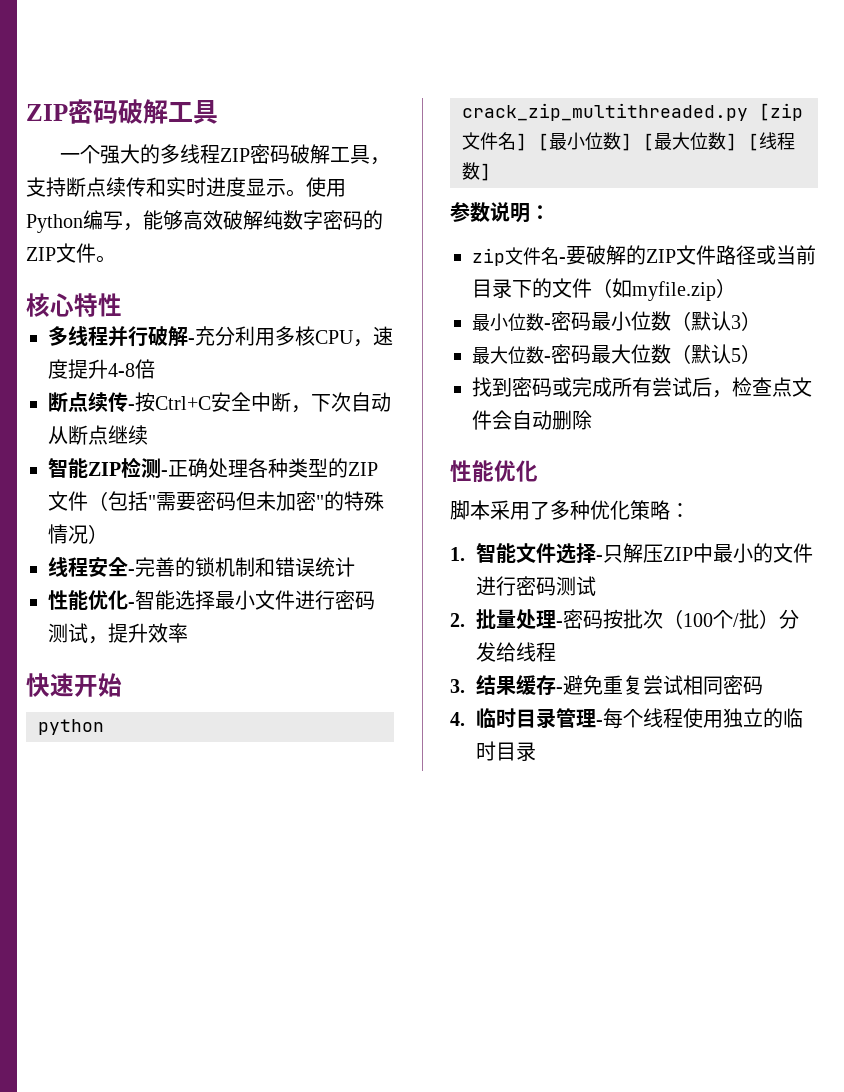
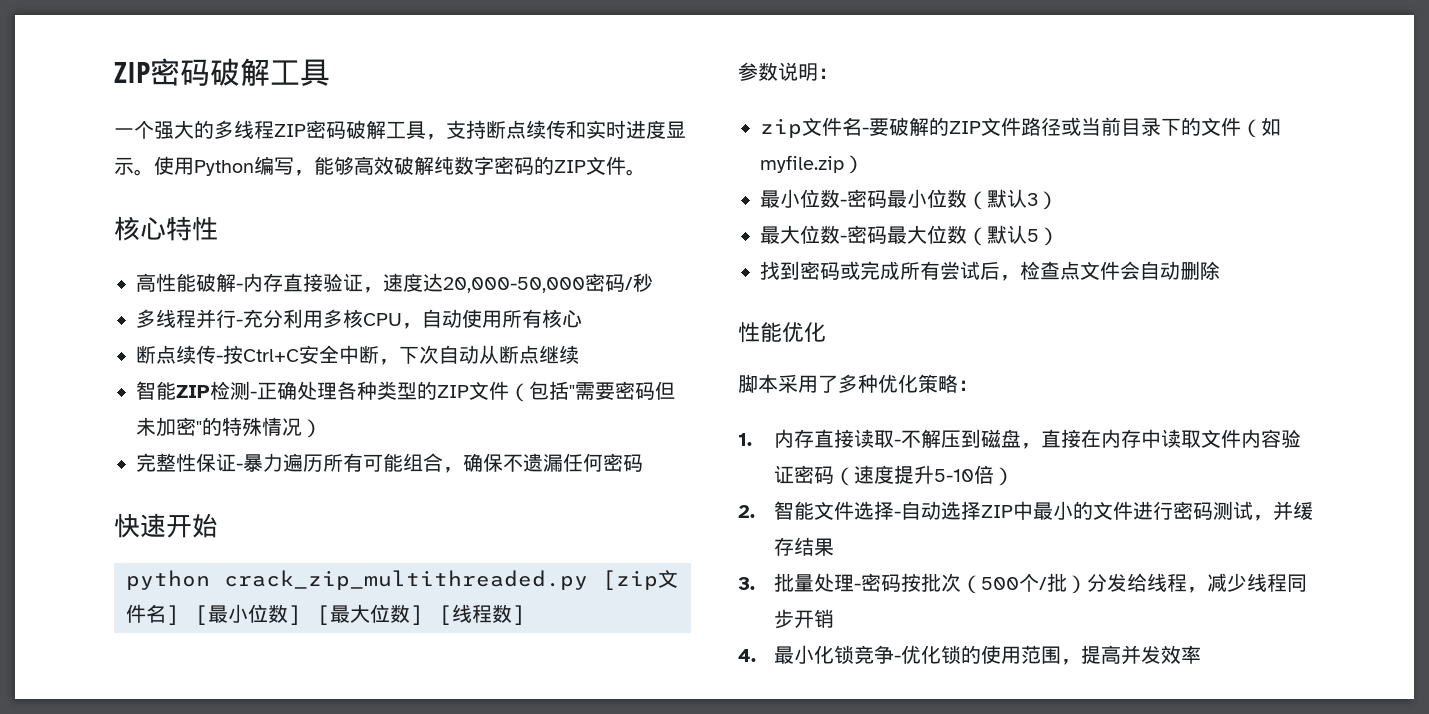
+ 高性能破解-内存直接验证，速度达20,000-50,000密码/秒
- 多线程并行破解-充分利用多核CPU，速度提升4-8倍
+ 多线程并行-充分利用多核CPU，自动使用所有核心
- 线程安全-完善的锁机制和错误统计
- 性能优化-智能选择最小文件进行密码测试，提升效率
+ 完整性保证-暴力遍历所有可能组合，确保不遗漏任何密码
- 1.智能文件选择-只解压ZIP中最小的文件进行密码测试
- 2.批量处理-密码按批次（100个/批）分发给线程
- 3.结果缓存-避免重复尝试相同密码
- 4.临时目录管理-每个线程使用独立的临时目录
+ 1.内存直接读取-不解压到磁盘，直接在内存中读取文件内容验证密码（速度提升5-10倍）
+ 2.智能文件选择-自动选择ZIP中最小的文件进行密码测试，并缓存结果
+ 3.批量处理-密码按批次（500个/批）分发给线程，减少线程同步开销
+ 4.最小化锁竞争-优化锁的使用范围，提高并发效率

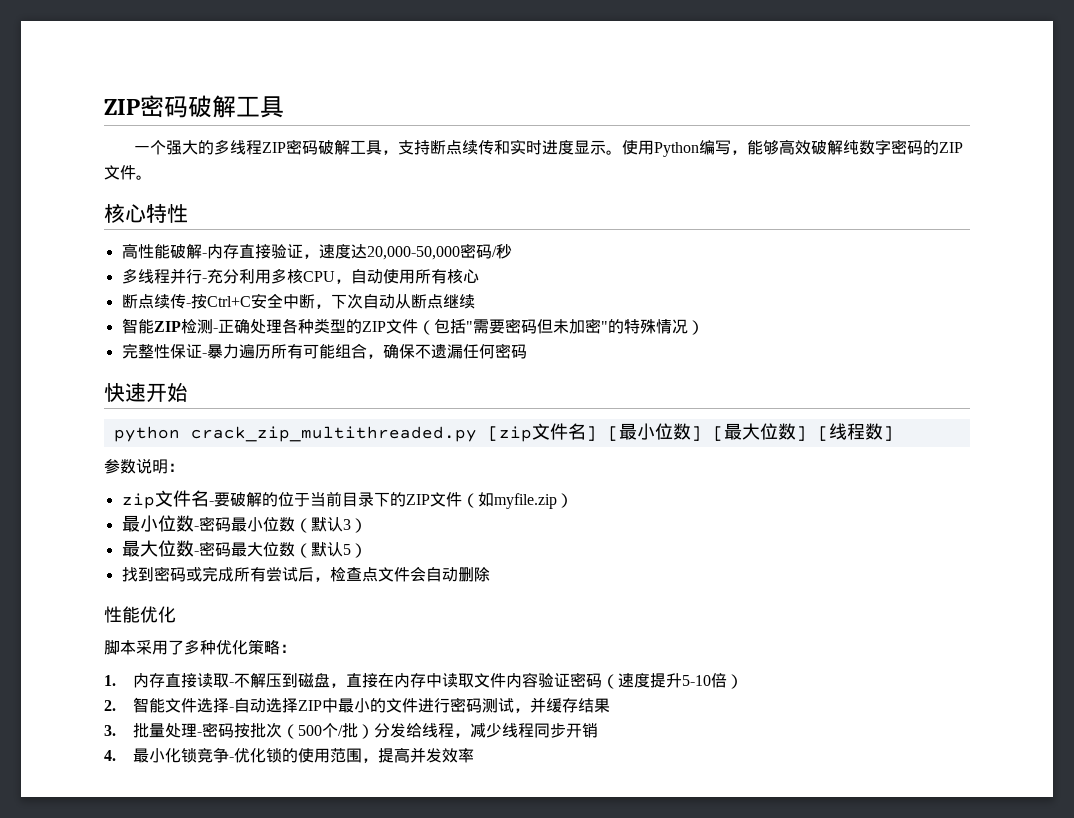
- zip文件名-要破解的ZIP文件路径或当前目录下的文件（如myfile.zip）
+ zip文件名-要破解的位于当前目录下的ZIP文件（如myfile.zip）

